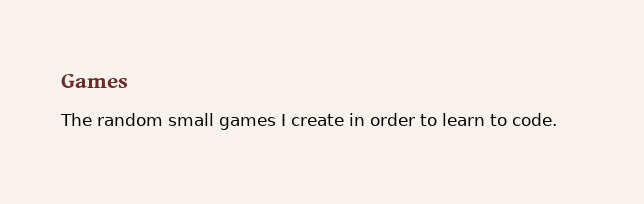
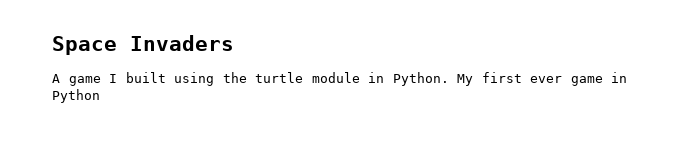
- Games
- The random small games I create in order to learn to code.
+ Space Invaders
+ A game I built using the turtle module in Python. My first ever game in Python

